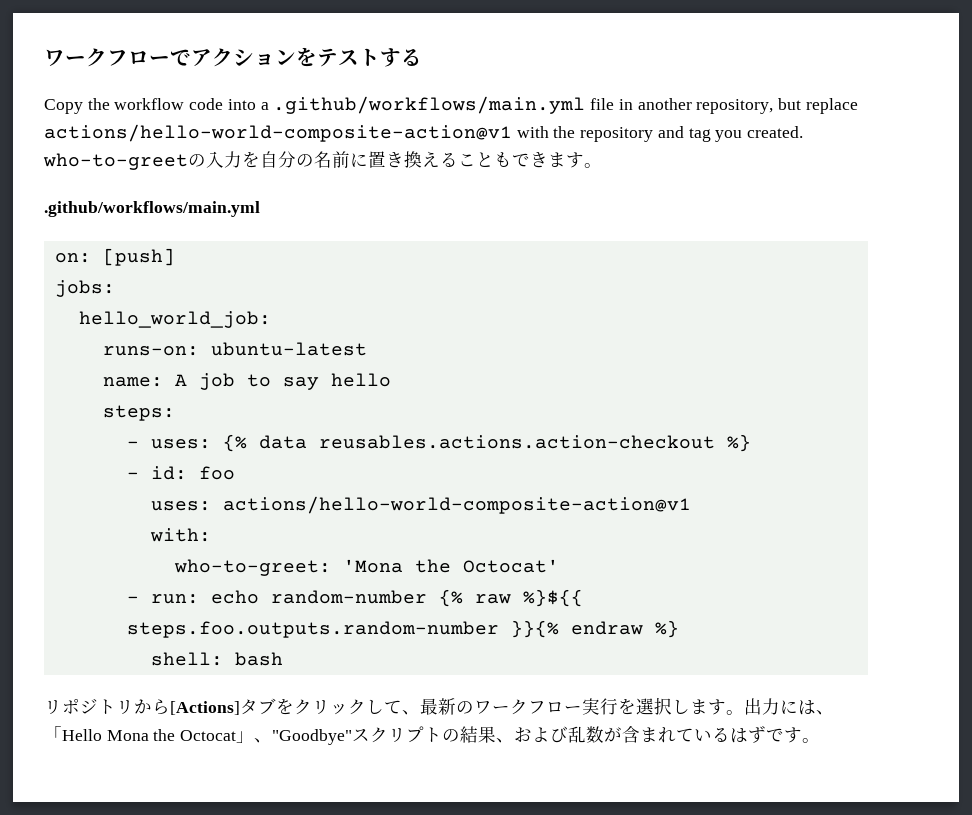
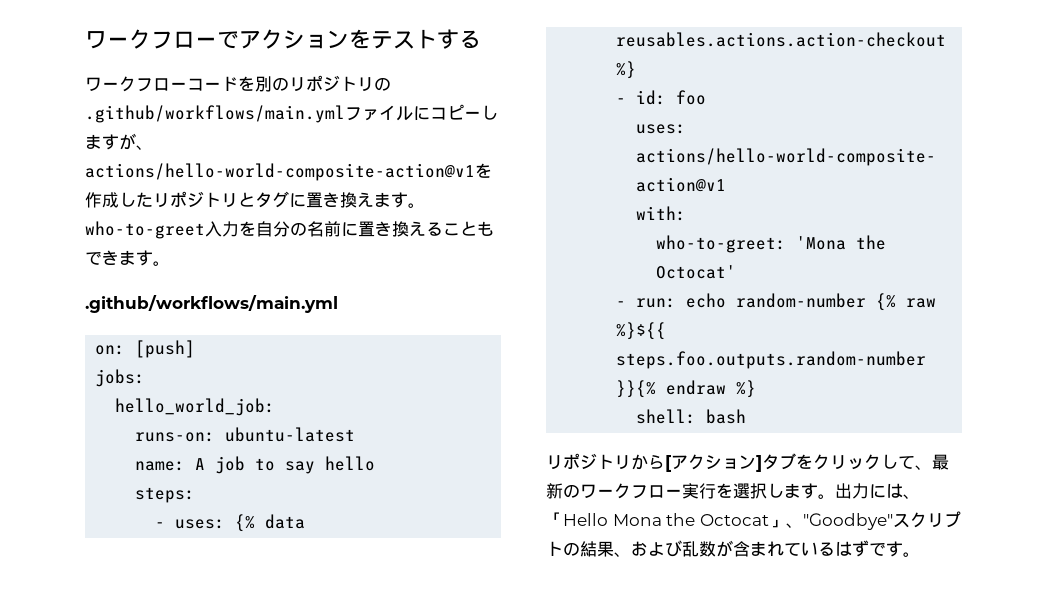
- Copy the workflow code into a .github/workflows/main.yml file in another repository, but replace actions/hello-world-composite-action@v1 with the repository and tag you created. who-to-greetの入力を自分の名前に置き換えることもできます。
+ ワークフローコードを別のリポジトリの.github/workflows/main.ymlファイルにコピーしますが、actions/hello-world-composite-action@v1を作成したリポジトリとタグに置き換えます。who-to-greet入力を自分の名前に置き換えることもできます。
- リポジトリから[Actions]タブをクリックして、最新のワークフロー実行を選択します。
+ リポジトリから[アクション]タブをクリックして、最新のワークフロー実行を選択します。

